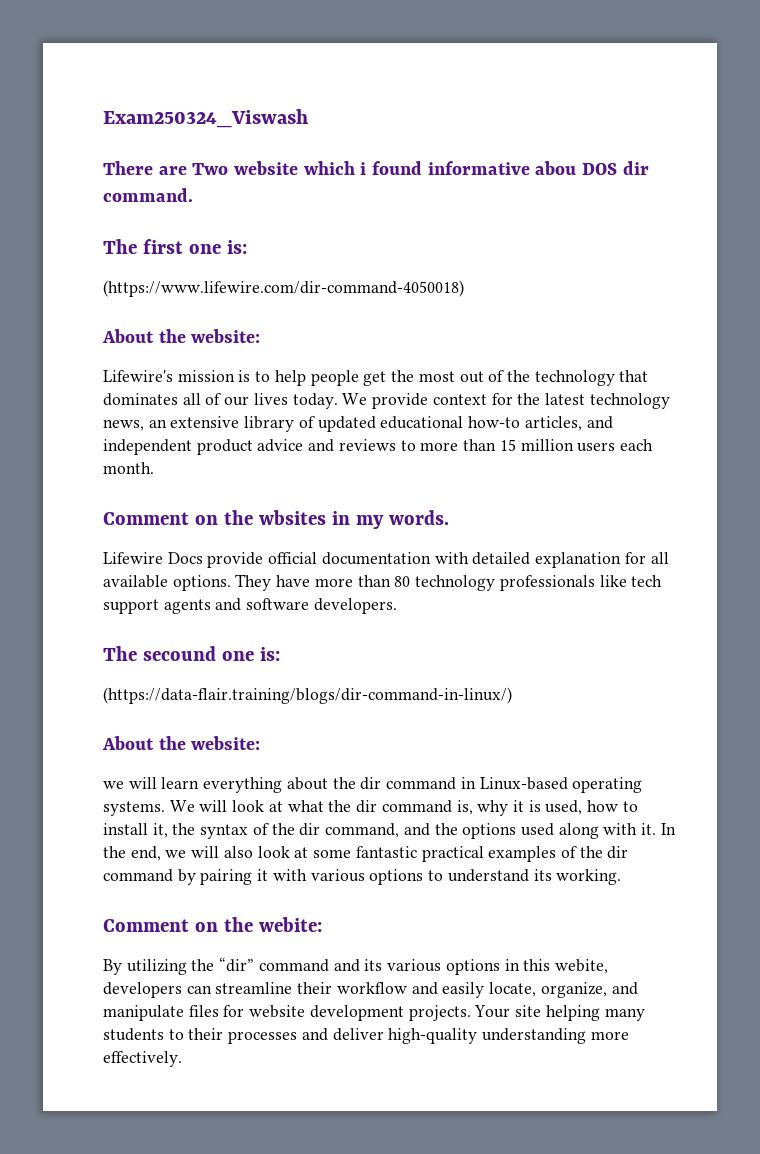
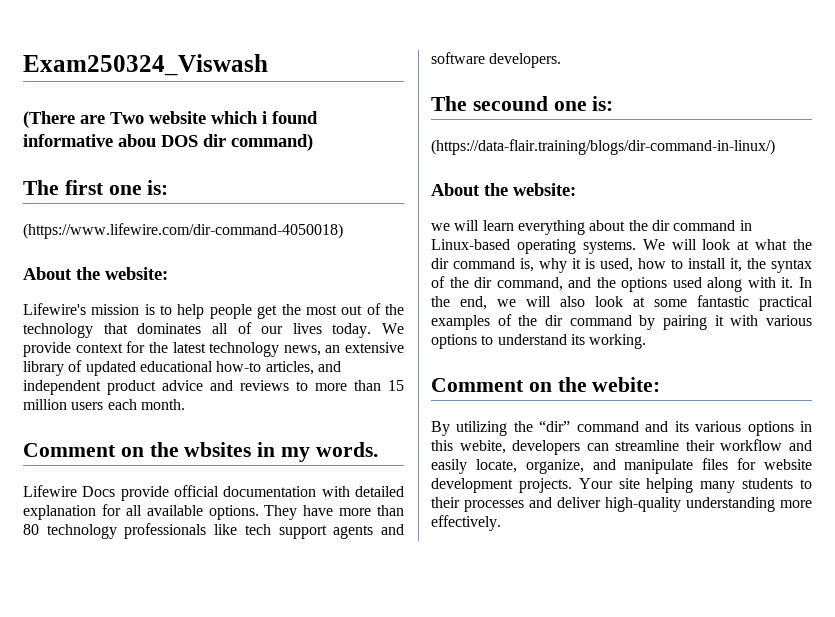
- There are Two website which i found informative abou DOS dir command.
+ (There are Two website which i found informative abou DOS dir command)

